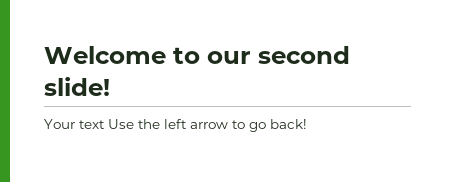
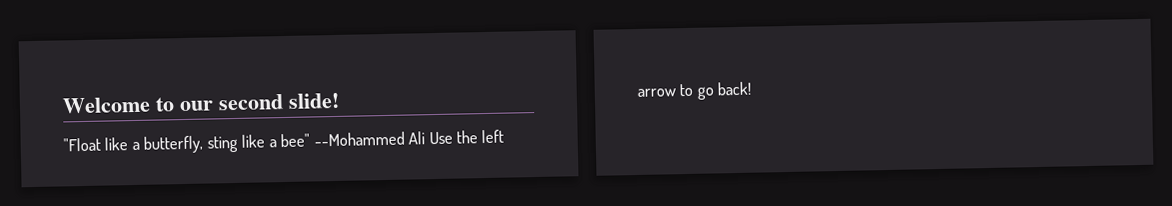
- Your text Use the left arrow to go back!
+ "Float like a butterfly, sting like a bee" --Mohammed Ali Use the left arrow to go back!

